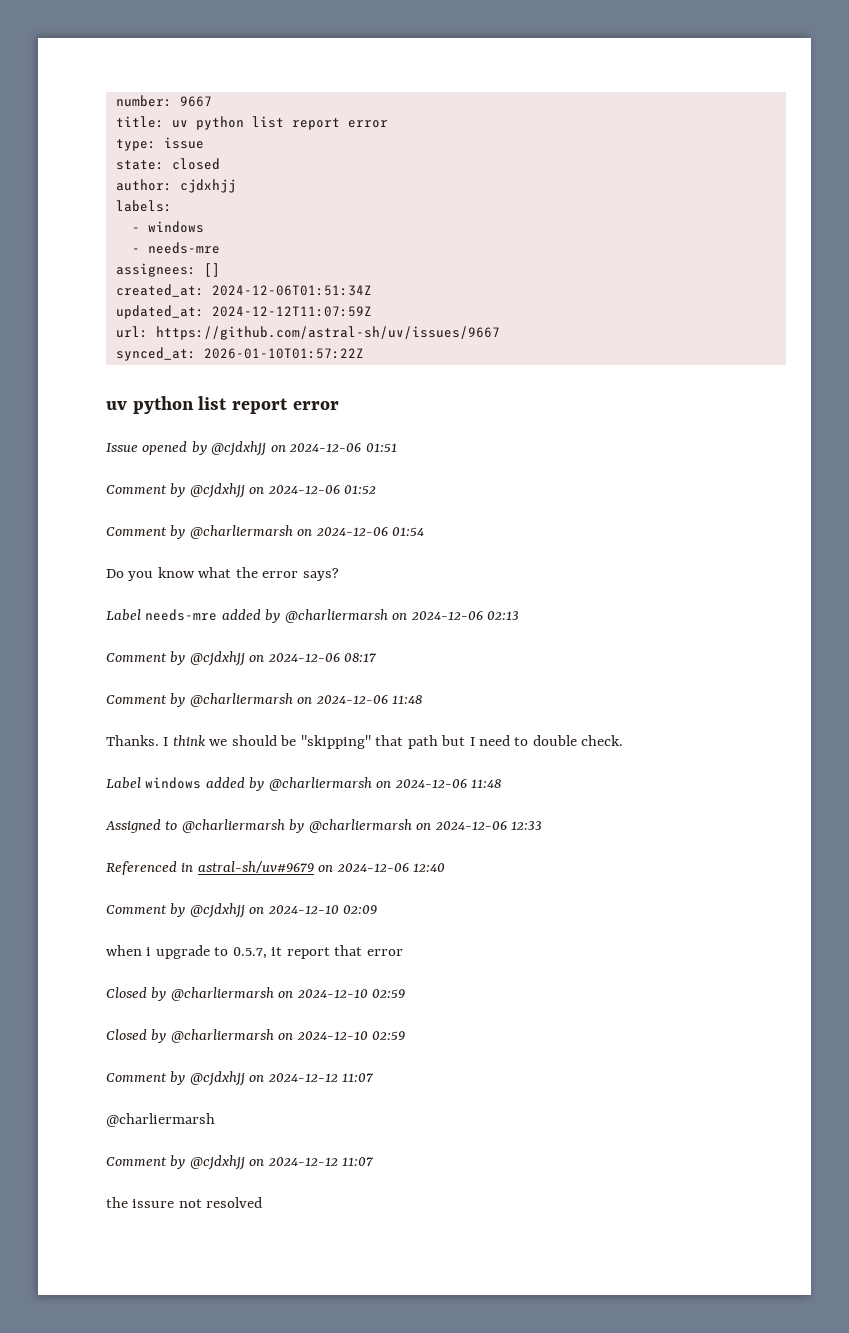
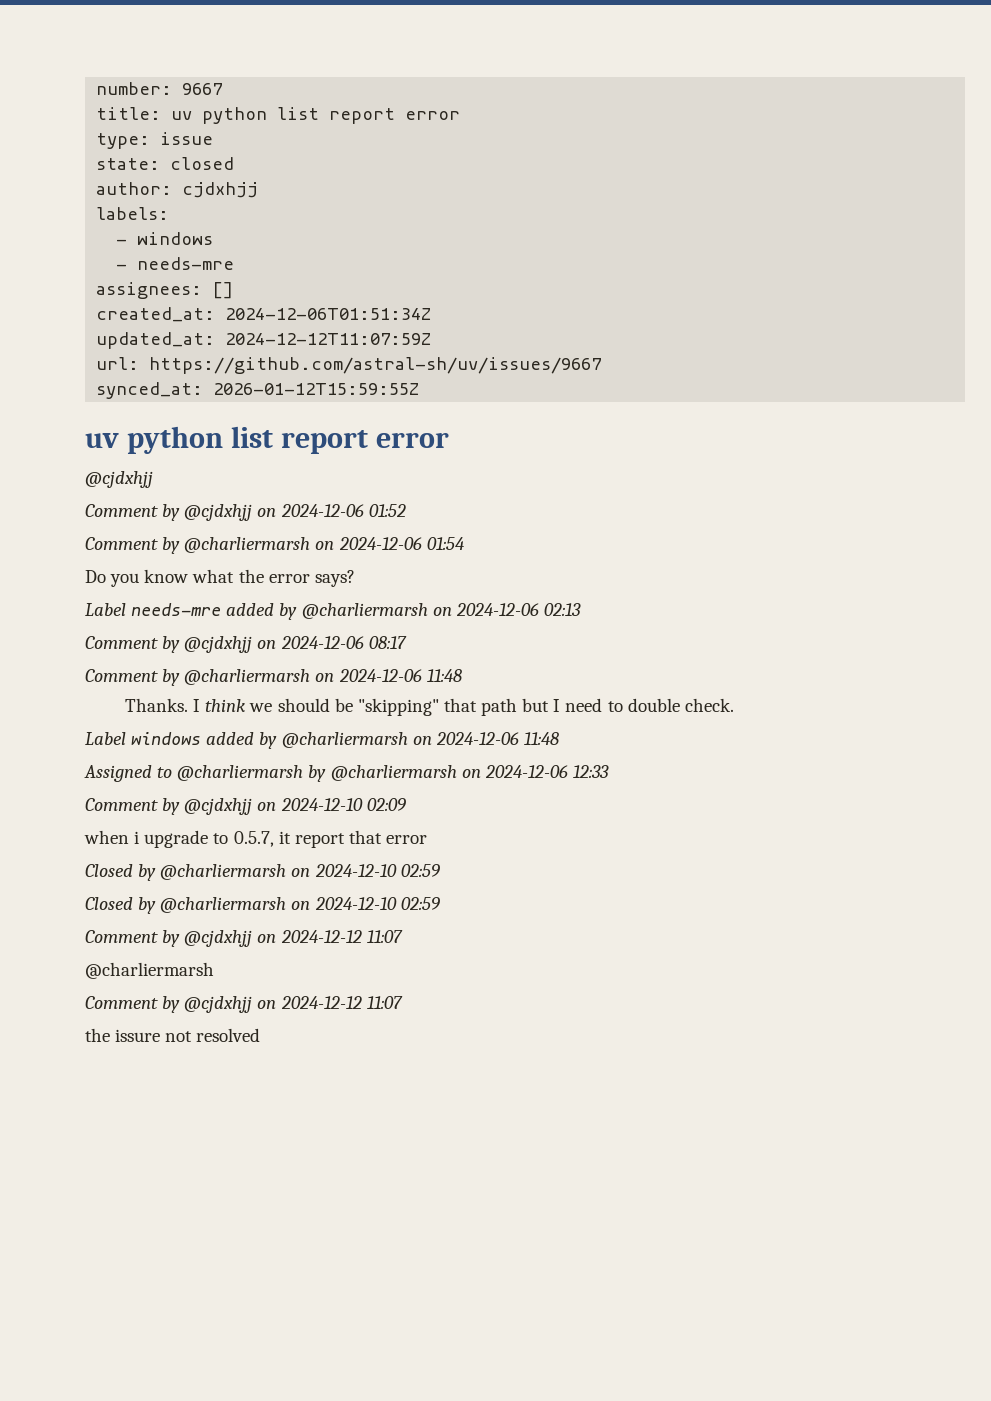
- synced_at: 2026-01-10T01:57:22Z
+ synced_at: 2026-01-12T15:59:55Z
  uv python list report error
- Issue opened by @cjdxhjj on 2024-12-06 01:51
+ @cjdxhjj
- Referenced in astral-sh/uv#9679 on 2024-12-06 12:40

